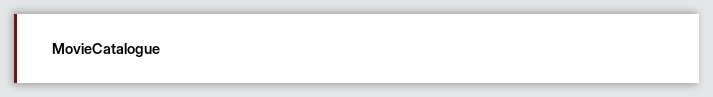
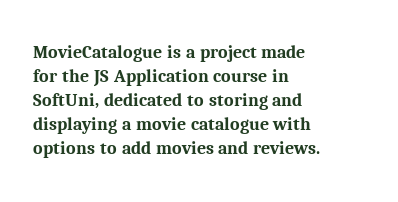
- MovieCatalogue
+ MovieCatalogue is a project made for the JS Application course in SoftUni, dedicated to storing and displaying a movie catalogue with options to add movies and reviews.

